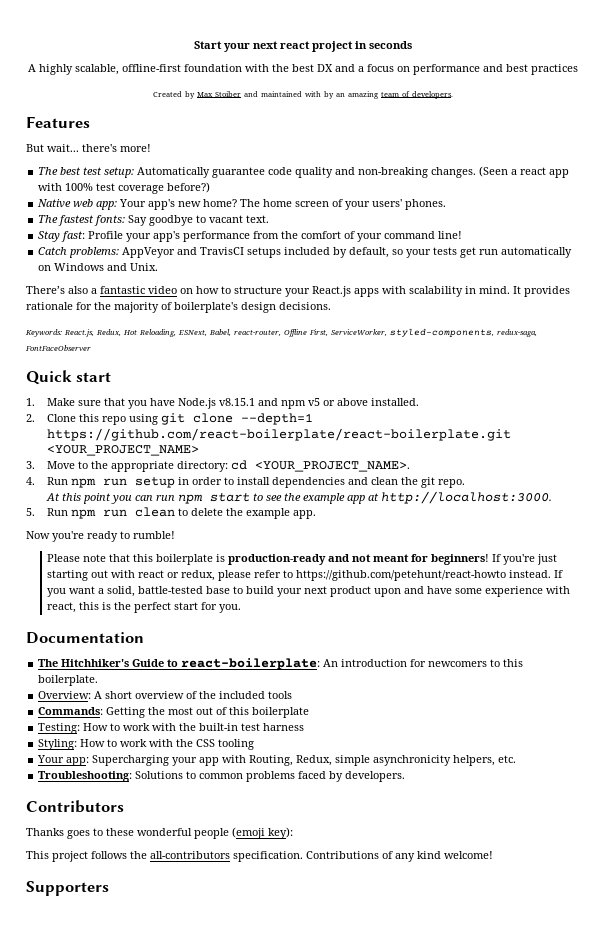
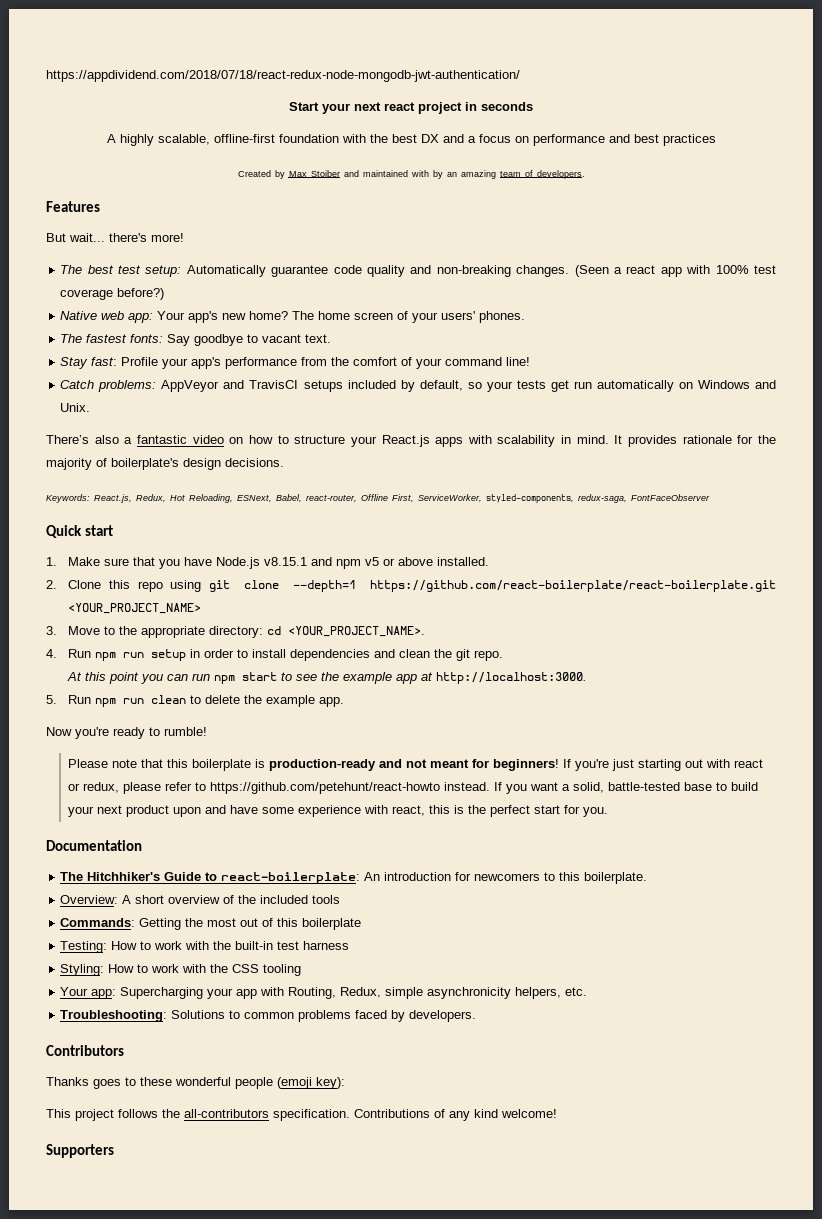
+ https://appdividend.com/2018/07/18/react-redux-node-mongodb-jwt-authentication/

